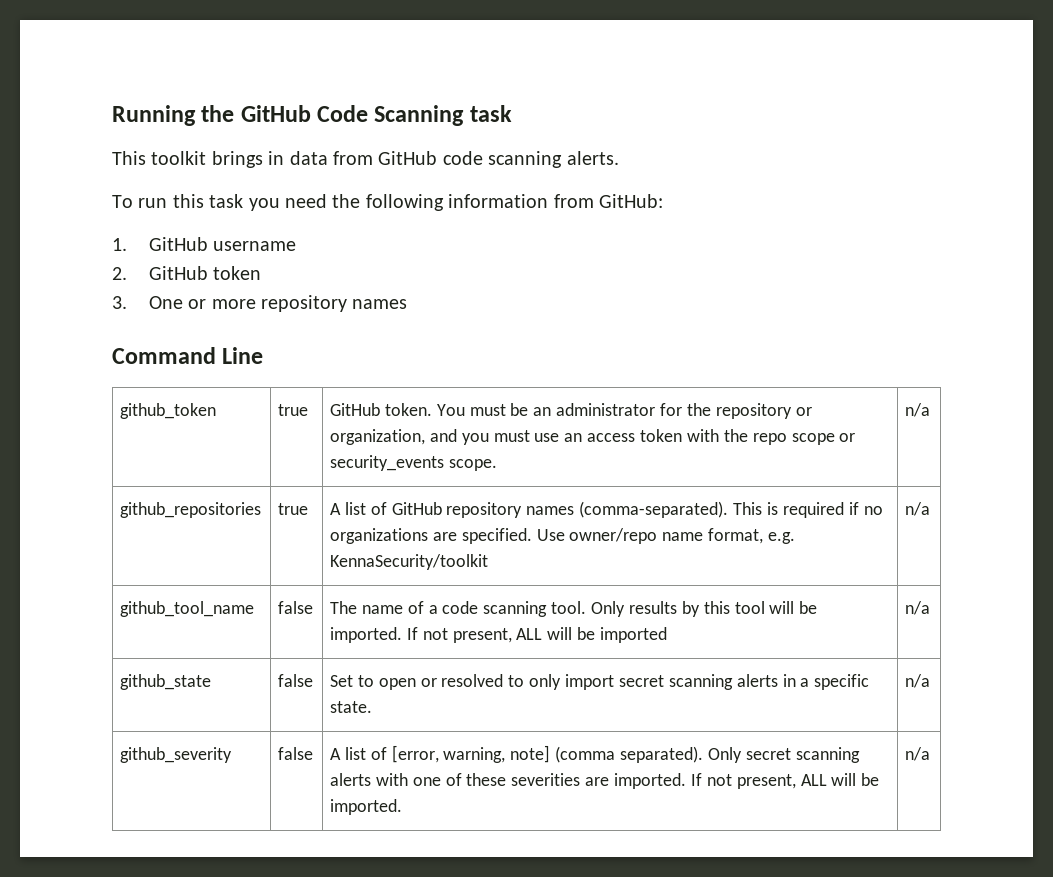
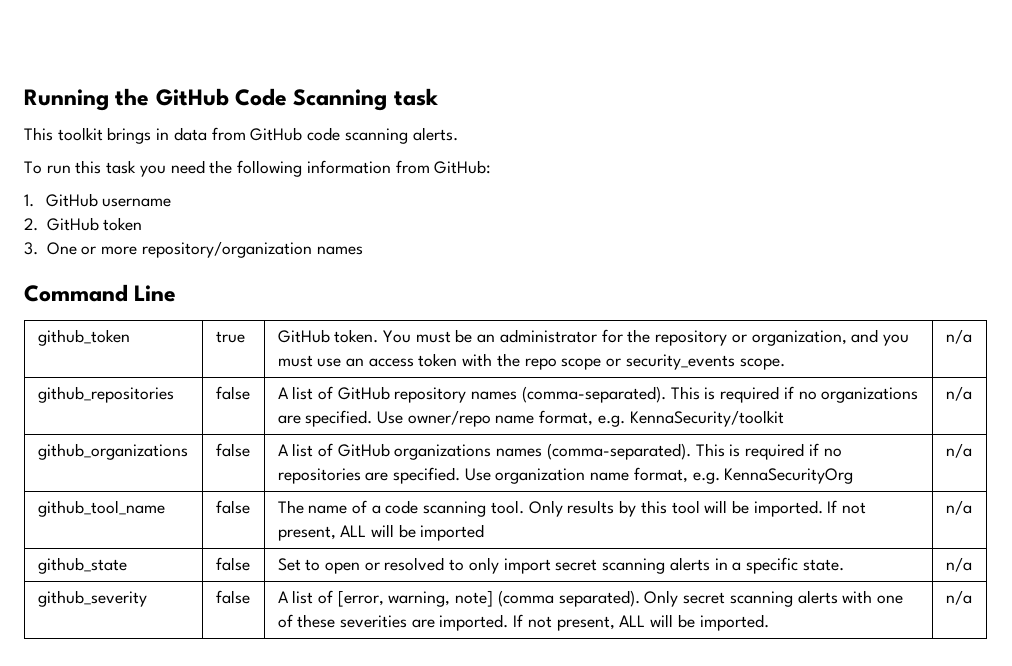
- 3. One or more repository names
+ 3. One or more repository/organization names
- github_repositories | true | A list of GitHub repository names (comma-separated). This is required if no organizations are specified. Use owner/repo name format, e.g. KennaSecurity/toolkit | n/a
+ github_repositories | false | A list of GitHub repository names (comma-separated). This is required if no organizations are specified. Use owner/repo name format, e.g. KennaSecurity/toolkit | n/a
+ github_organizations | false | A list of GitHub organizations names (comma-separated). This is required if no repositories are specified. Use organization name format, e.g. KennaSecurityOrg | n/a

